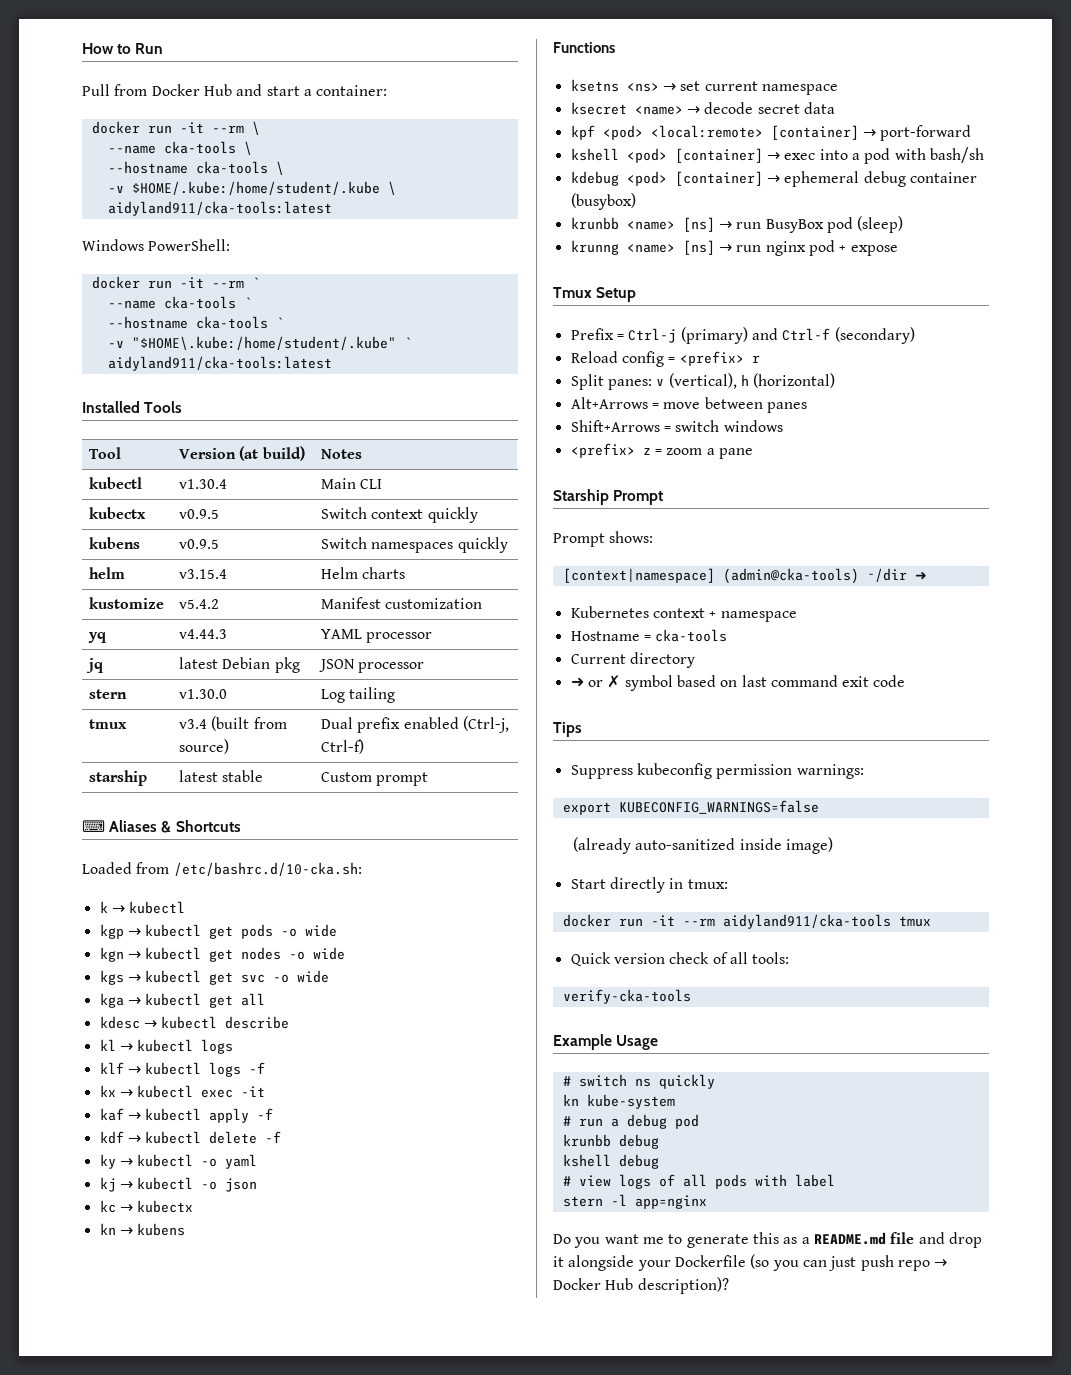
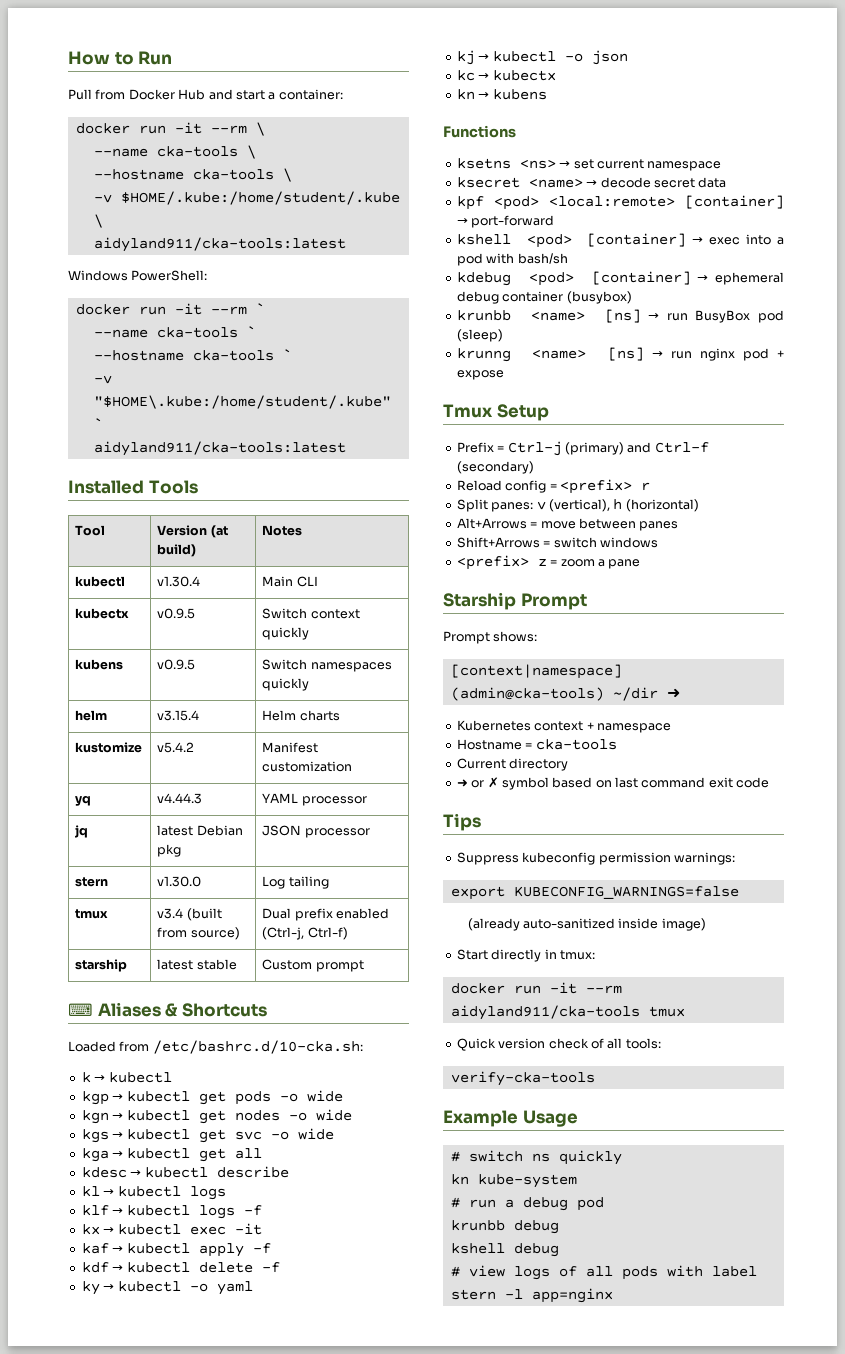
- Do you want me to generate this as a README.md file and drop it alongside your Dockerfile (so you can just push repo → Docker Hub description)?

